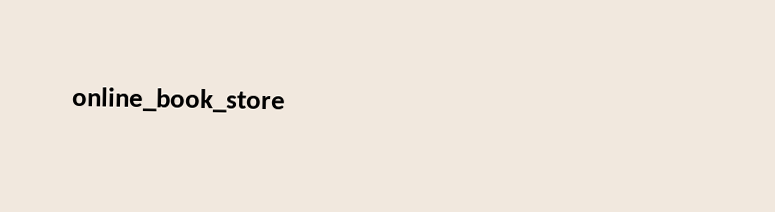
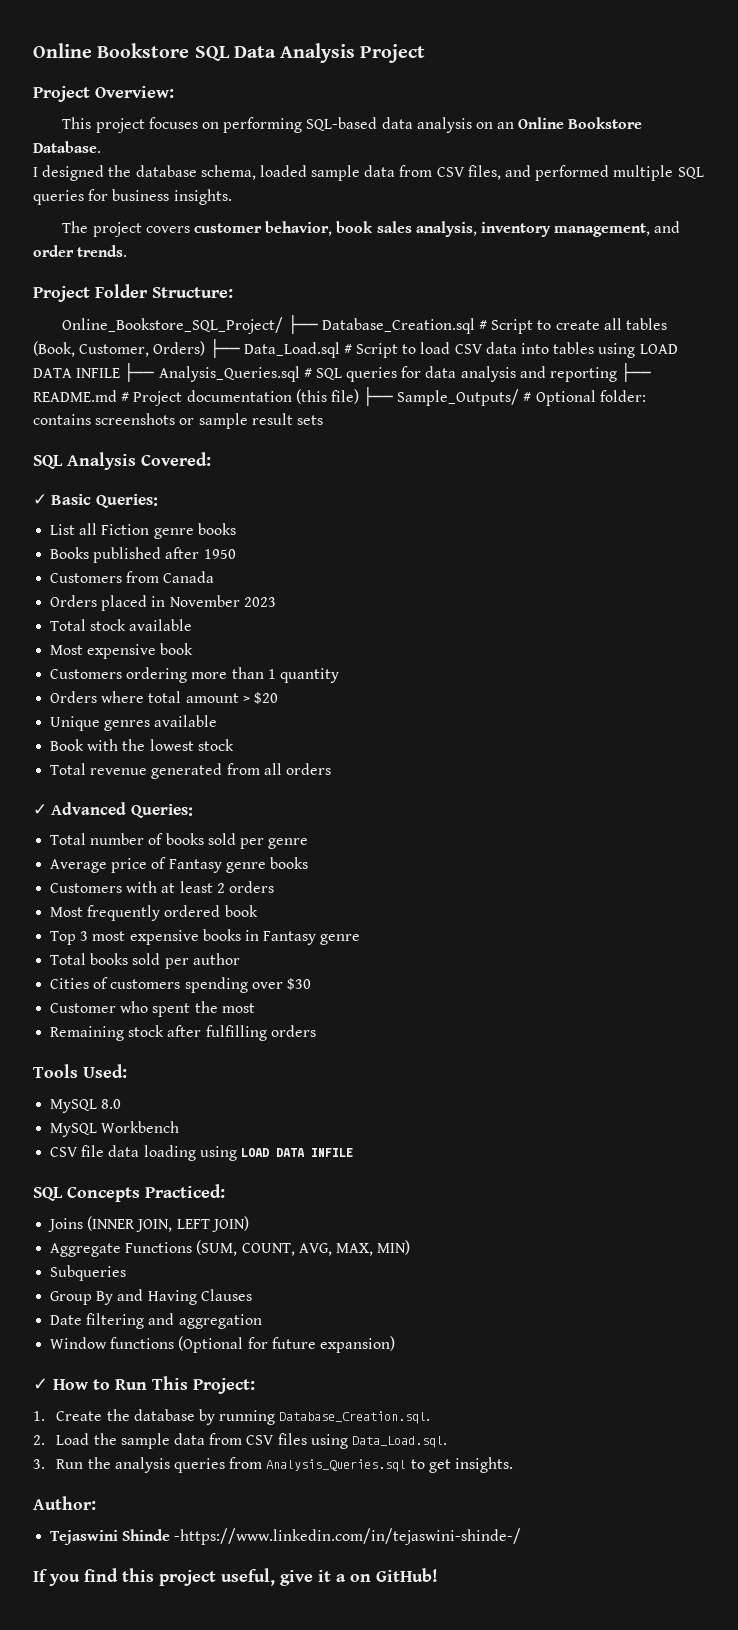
- online_book_store
+ Online Bookstore SQL Data Analysis Project
+ Project Overview:
+ This project focuses on performing SQL-based data analysis on an Online Bookstore Database.
+ I designed the database schema, loaded sample data from CSV files, and performed multiple SQL queries for business insights.
+ The project covers customer behavior, book sales analysis, inventory management, and order trends.
+ Project Folder Structure:
+ Online_Bookstore_SQL_Project/ ├── Database_Creation.sql # Script to create all tables (Book, Customer, Orders) ├── Data_Load.sql # Script to load CSV data into tables using LOAD DATA INFILE ├── Analysis_Queries.sql # SQL queries for data analysis and reporting ├── README.md # Project documentation (this file) ├── Sample_Outputs/ # Optional folder: contains screenshots or sample result sets
+ SQL Analysis Covered:
+ ✓ Basic Queries:
+ List all Fiction genre books
+ Books published after 1950
+ Customers from Canada
+ Orders placed in November 2023
+ Total stock available
+ Most expensive book
+ Customers ordering more than 1 quantity
+ Orders where total amount > $20
+ Unique genres available
+ Book with the lowest stock
+ Total revenue generated from all orders
+ ✓ Advanced Queries:
+ Total number of books sold per genre
+ Average price of Fantasy genre books
+ Customers with at least 2 orders
+ Most frequently ordered book
+ Top 3 most expensive books in Fantasy genre
+ Total books sold per author
+ Cities of customers spending over $30
+ Customer who spent the most
+ Remaining stock after fulfilling orders
+ Tools Used:
+ MySQL 8.0
+ MySQL Workbench
+ CSV file data loading using LOAD DATA INFILE
+ SQL Concepts Practiced:
+ Joins (INNER JOIN, LEFT JOIN)
+ Aggregate Functions (SUM, COUNT, AVG, MAX, MIN)
+ Subqueries
+ Group By and Having Clauses
+ Date filtering and aggregation
+ Window functions (Optional for future expansion)
+ ✓ How to Run This Project:
+ 1. Create the database by running Database_Creation.sql.
+ 2. Load the sample data from CSV files using Data_Load.sql.
+ 3. Run the analysis queries from Analysis_Queries.sql to get insights.
+ Author:
+ Tejaswini Shinde -https://www.linkedin.com/in/tejaswini-shinde-/
+ If you find this project useful, give it a on GitHub!

